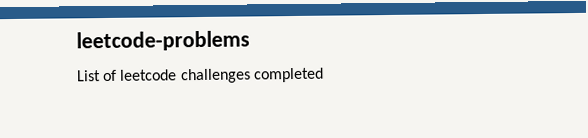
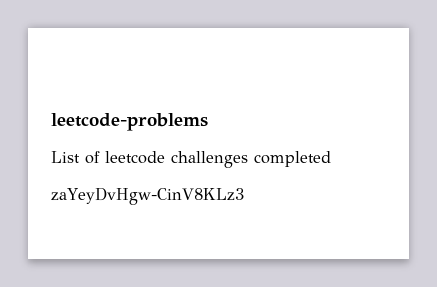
+ zaYeyDvHgw-CinV8KLz3

